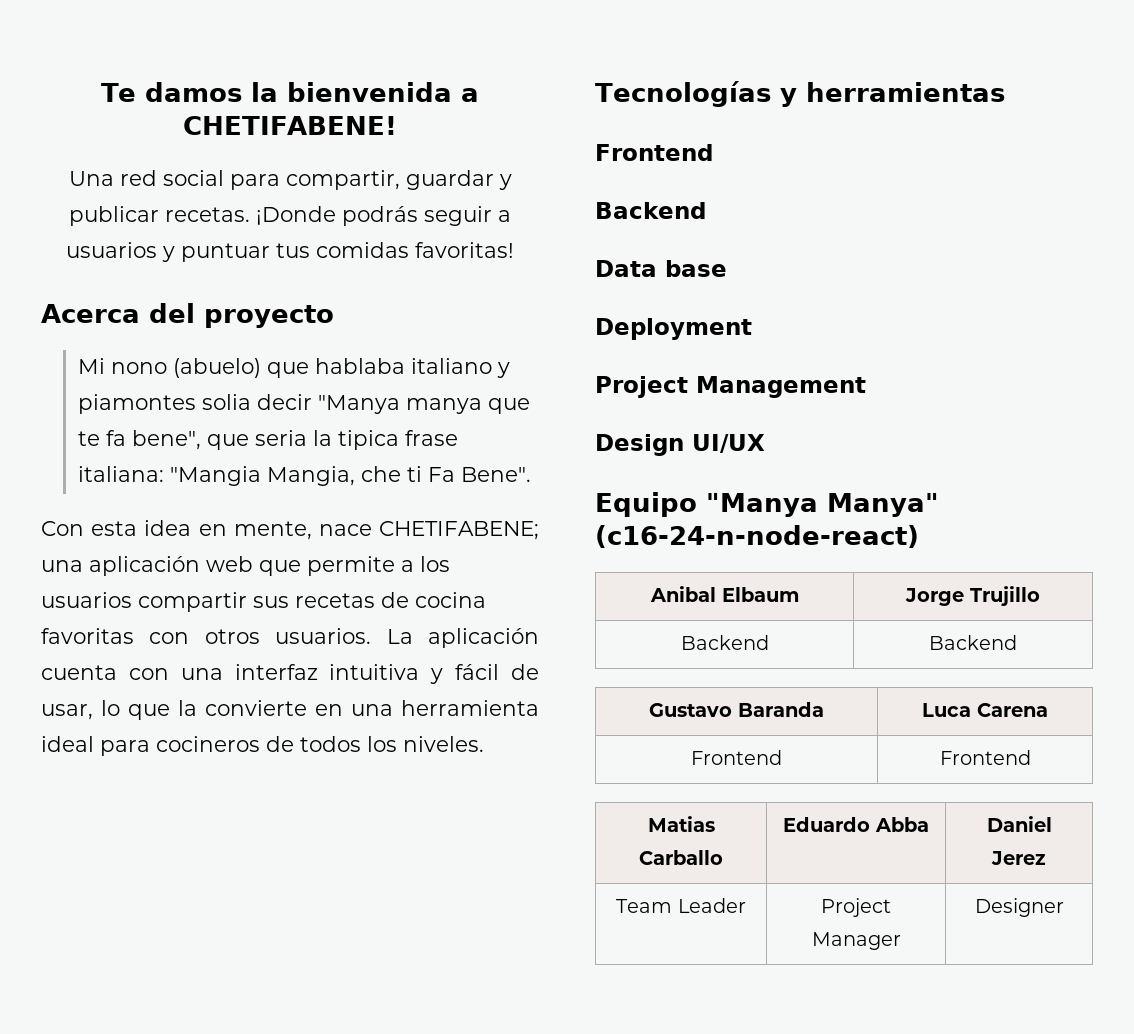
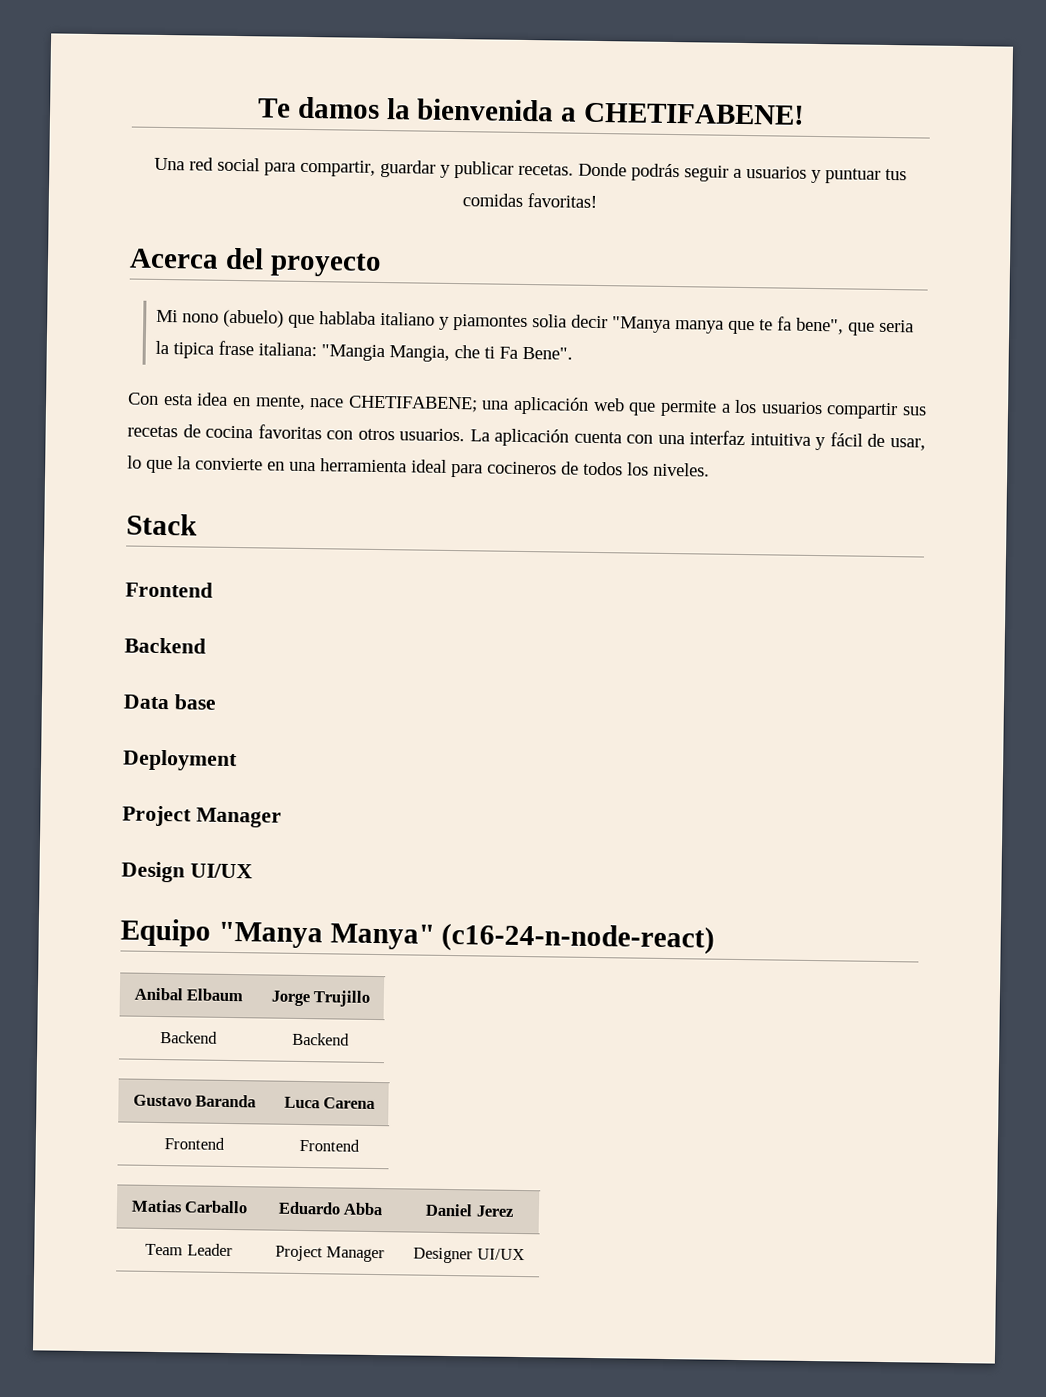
- ¡Donde podrás seguir a usuarios y puntuar tus comidas favoritas!
+ Donde podrás seguir a usuarios y puntuar tus comidas favoritas!
- Tecnologías y herramientas
+ Stack
  Deployment
- Project Management
+ Project Manager
- Team Leader | Project Manager | Designer
+ Team Leader | Project Manager | Designer UI/UX

